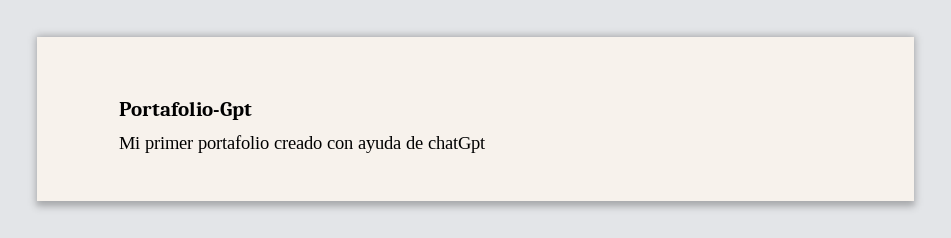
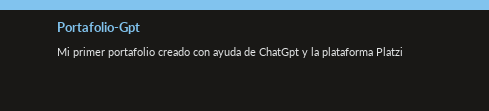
- Mi primer portafolio creado con ayuda de chatGpt
+ Mi primer portafolio creado con ayuda de ChatGpt y la plataforma Platzi

